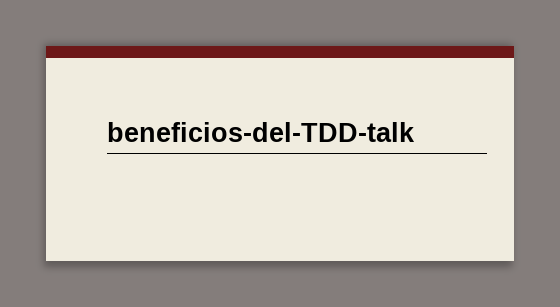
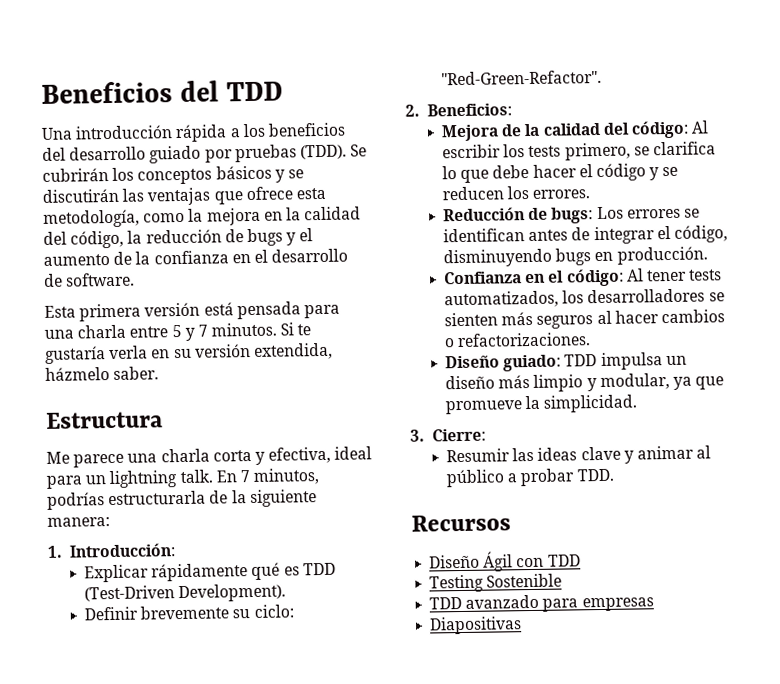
- beneficios-del-TDD-talk
+ Beneficios del TDD
+ Una introducción rápida a los beneficios del desarrollo guiado por pruebas (TDD). Se cubrirán los conceptos básicos y se discutirán las ventajas que ofrece esta metodología, como la mejora en la calidad del código, la reducción de bugs y el aumento de la confianza en el desarrollo de software.
+ Esta primera versión está pensada para una charla entre 5 y 7 minutos. Si te gustaría verla en su versión extendida, házmelo saber.
+ Estructura
+ Me parece una charla corta y efectiva, ideal para un lightning talk. En 7 minutos, podrías estructurarla de la siguiente manera:
+ 1. Introducción:
+ Explicar rápidamente qué es TDD (Test-Driven Development).
+ Definir brevemente su ciclo: "Red-Green-Refactor".
+ 2. Beneficios:
+ Mejora de la calidad del código: Al escribir los tests primero, se clarifica lo que debe hacer el código y se reducen los errores.
+ Reducción de bugs: Los errores se identifican antes de integrar el código, disminuyendo bugs en producción.
+ Confianza en el código: Al tener tests automatizados, los desarrolladores se sienten más seguros al hacer cambios o refactorizaciones.
+ Diseño guiado: TDD impulsa un diseño más limpio y modular, ya que promueve la simplicidad.
+ 3. Cierre:
+ Resumir las ideas clave y animar al público a probar TDD.
+ Recursos
+ Diseño Ágil con TDD
+ Testing Sostenible
+ TDD avanzado para empresas
+ Diapositivas

